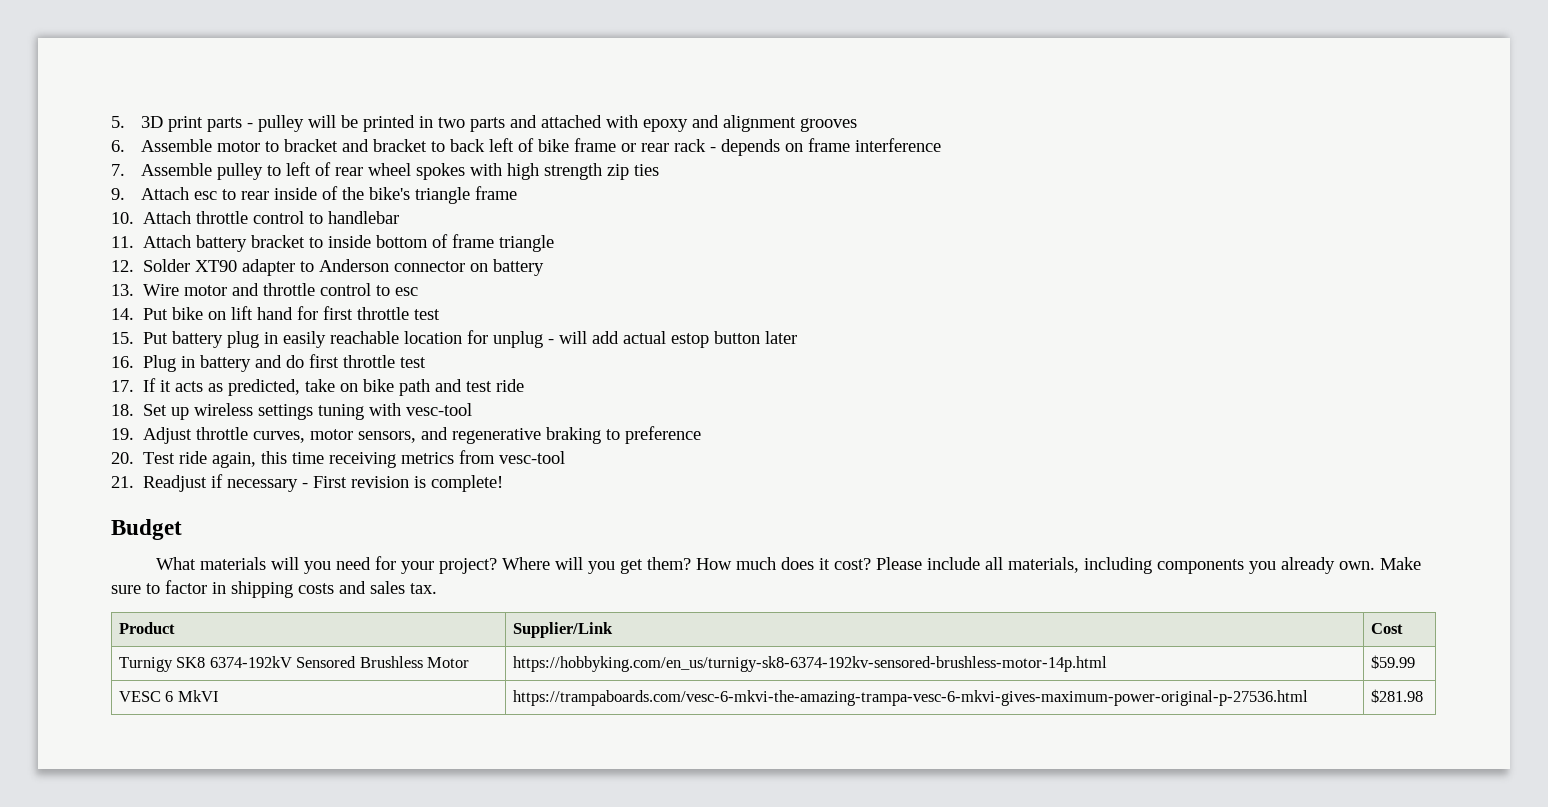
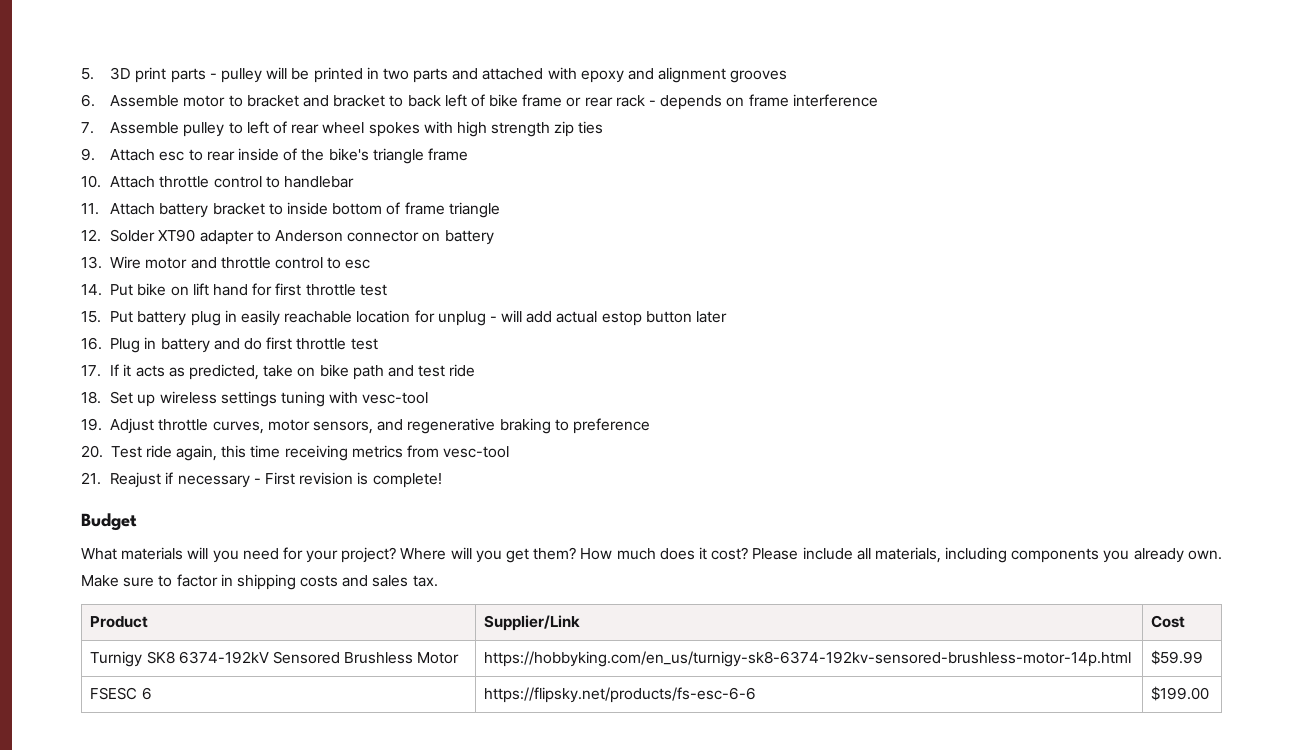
- 21. Readjust if necessary - First revision is complete!
+ 21. Reajust if necessary - First revision is complete!
- VESC 6 MkVI | https://trampaboards.com/vesc-6-mkvi-the-amazing-trampa-vesc-6-mkvi-gives-maximum-power-original-p-27536.html | $281.98
+ FSESC 6 | https://flipsky.net/products/fs-esc-6-6 | $199.00

